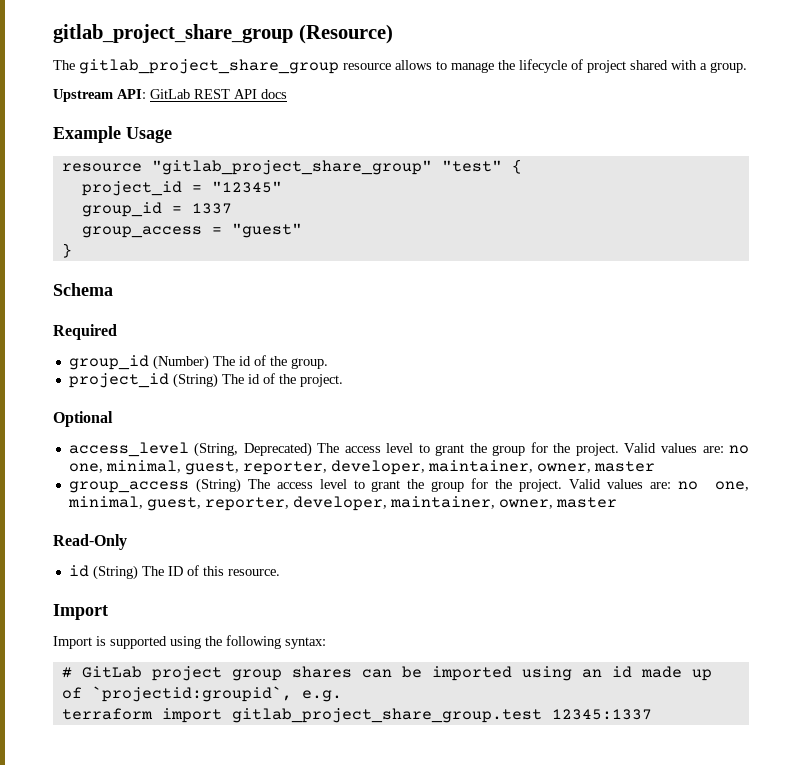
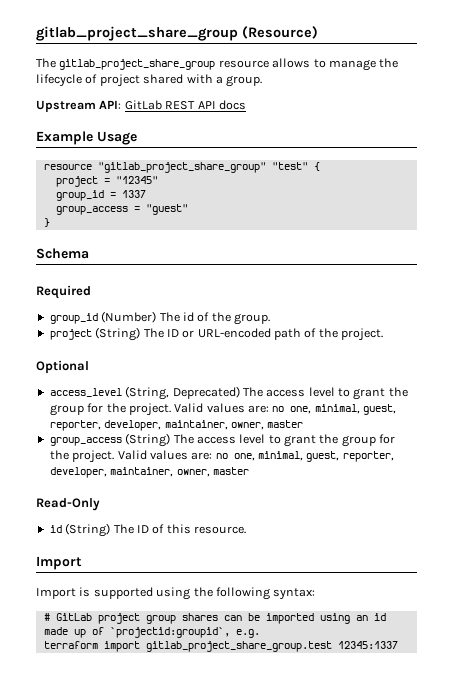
- project_id = "12345"
+ project = "12345"
- project_id (String) The id of the project.
+ project (String) The ID or URL-encoded path of the project.

